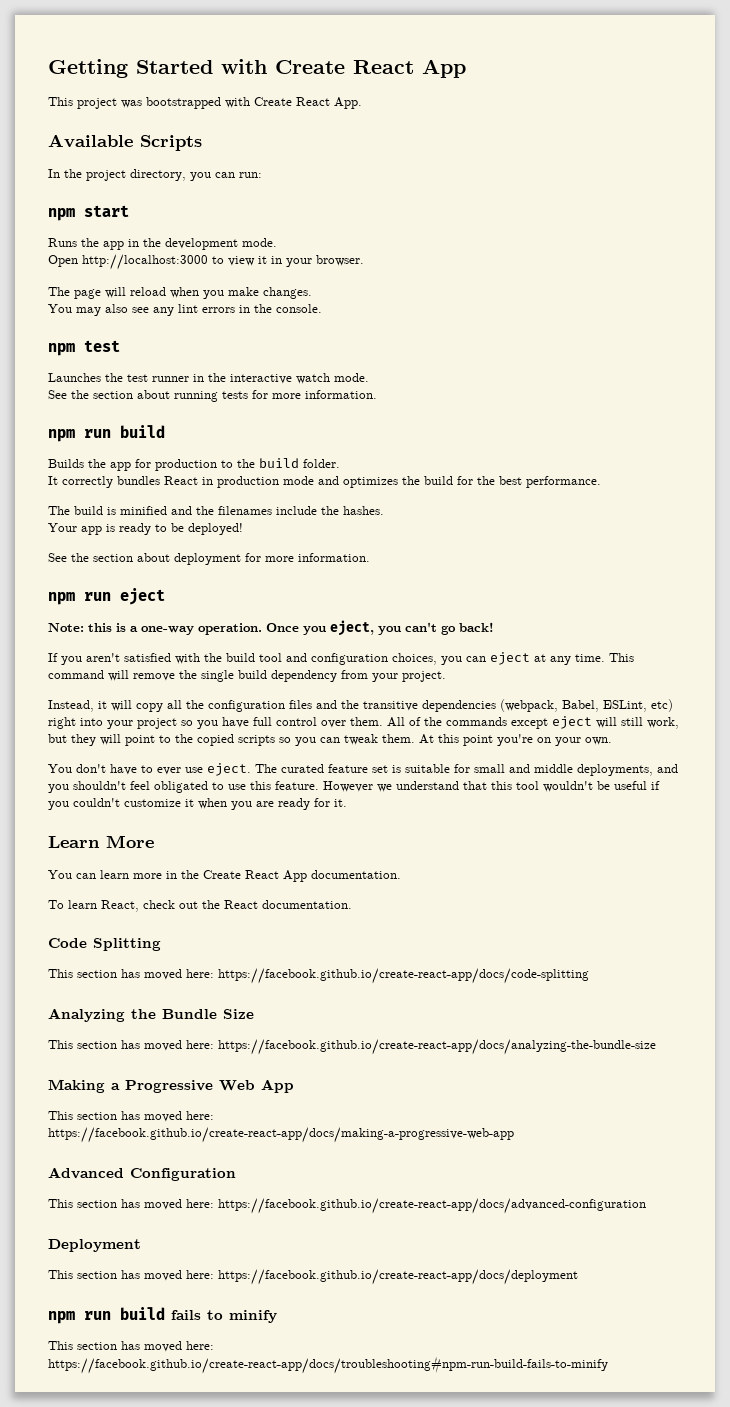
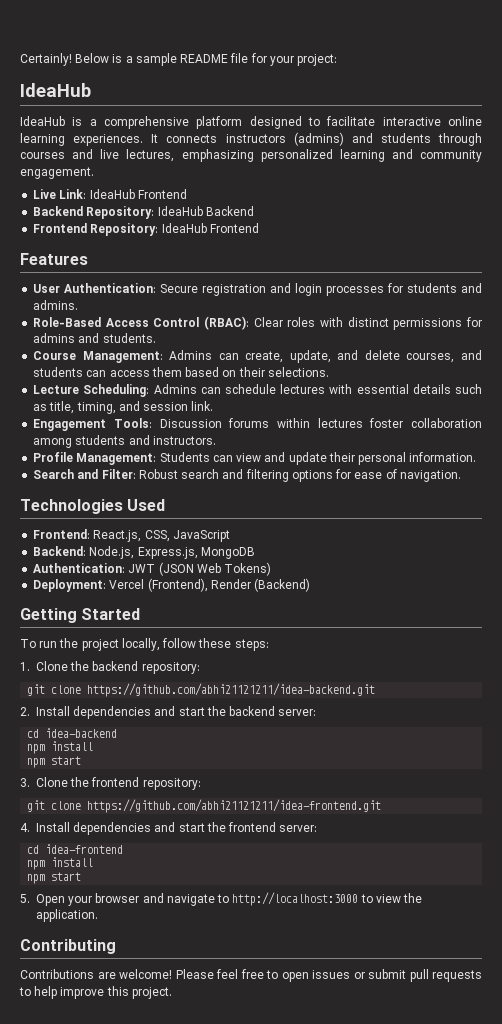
- Getting Started with Create React App
- This project was bootstrapped with Create React App.
- Available Scripts
- In the project directory, you can run:
+ Certainly! Below is a sample README file for your project:
+ IdeaHub
+ IdeaHub is a comprehensive platform designed to facilitate interactive online learning experiences. It connects instructors (admins) and students through courses and live lectures, emphasizing personalized learning and community engagement.
+ Live Link: IdeaHub Frontend
+ Backend Repository: IdeaHub Backend
+ Frontend Repository: IdeaHub Frontend
+ Features
+ User Authentication: Secure registration and login processes for students and admins.
+ Role-Based Access Control (RBAC): Clear roles with distinct permissions for admins and students.
+ Course Management: Admins can create, update, and delete courses, and students can access them based on their selections.
+ Lecture Scheduling: Admins can schedule lectures with essential details such as title, timing, and session link.
+ Engagement Tools: Discussion forums within lectures foster collaboration among students and instructors.
+ Profile Management: Students can view and update their personal information.
+ Search and Filter: Robust search and filtering options for ease of navigation.
+ Technologies Used
+ Frontend: React.js, CSS, JavaScript
+ Backend: Node.js, Express.js, MongoDB
+ Authentication: JWT (JSON Web Tokens)
+ Deployment: Vercel (Frontend), Render (Backend)
+ Getting Started
+ To run the project locally, follow these steps:
+ 1. Clone the backend repository:
+ git clone https://github.com/abhi21121211/idea-backend.git
+ 2. Install dependencies and start the backend server:
+ cd idea-backend
+ npm install
  npm start
- Runs the app in the development mode.
- Open http://localhost:3000 to view it in your browser.
- The page will reload when you make changes.
- You may also see any lint errors in the console.
- npm test
- Launches the test runner in the interactive watch mode.
- See the section about running tests for more information.
- npm run build
- Builds the app for production to the build folder.
- It correctly bundles React in production mode and optimizes the build for the best performance.
- The build is minified and the filenames include the hashes.
- Your app is ready to be deployed!
- See the section about deployment for more information.
- npm run eject
- Note: this is a one-way operation. Once you eject, you can't go back!
- If you aren't satisfied with the build tool and configuration choices, you can eject at any time. This command will remove the single build dependency from your project.
- Instead, it will copy all the configuration files and the transitive dependencies (webpack, Babel, ESLint, etc) right into your project so you have full control over them. All of the commands except eject will still work, but they will point to the copied scripts so you can tweak them. At this point you're on your own.
- You don't have to ever use eject. The curated feature set is suitable for small and middle deployments, and you shouldn't feel obligated to use this feature. However we understand that this tool wouldn't be useful if you couldn't customize it when you are ready for it.
- Learn More
- You can learn more in the Create React App documentation.
- To learn React, check out the React documentation.
- Code Splitting
- This section has moved here: https://facebook.github.io/create-react-app/docs/code-splitting
- Analyzing the Bundle Size
- This section has moved here: https://facebook.github.io/create-react-app/docs/analyzing-the-bundle-size
- Making a Progressive Web App
- This section has moved here: https://facebook.github.io/create-react-app/docs/making-a-progressive-web-app
- Advanced Configuration
- This section has moved here: https://facebook.github.io/create-react-app/docs/advanced-configuration
- Deployment
- This section has moved here: https://facebook.github.io/create-react-app/docs/deployment
- npm run build fails to minify
- This section has moved here: https://facebook.github.io/create-react-app/docs/troubleshooting#npm-run-build-fails-to-minify
+ 3. Clone the frontend repository:
+ git clone https://github.com/abhi21121211/idea-frontend.git
+ 4. Install dependencies and start the frontend server:
+ cd idea-frontend
+ npm install
+ npm start
+ 5. Open your browser and navigate to http://localhost:3000 to view the application.
+ Contributing
+ Contributions are welcome! Please feel free to open issues or submit pull requests to help improve this project.

